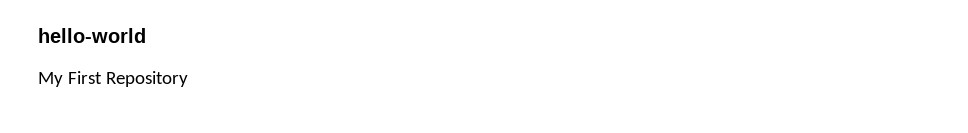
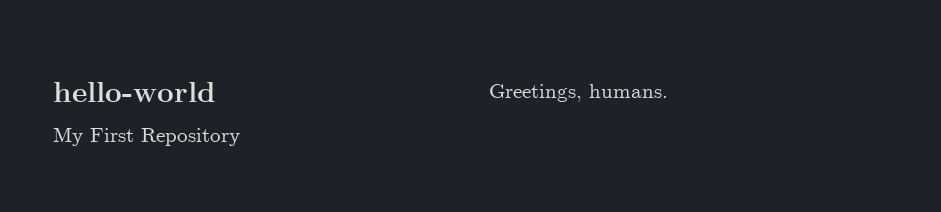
+ Greetings, humans.

